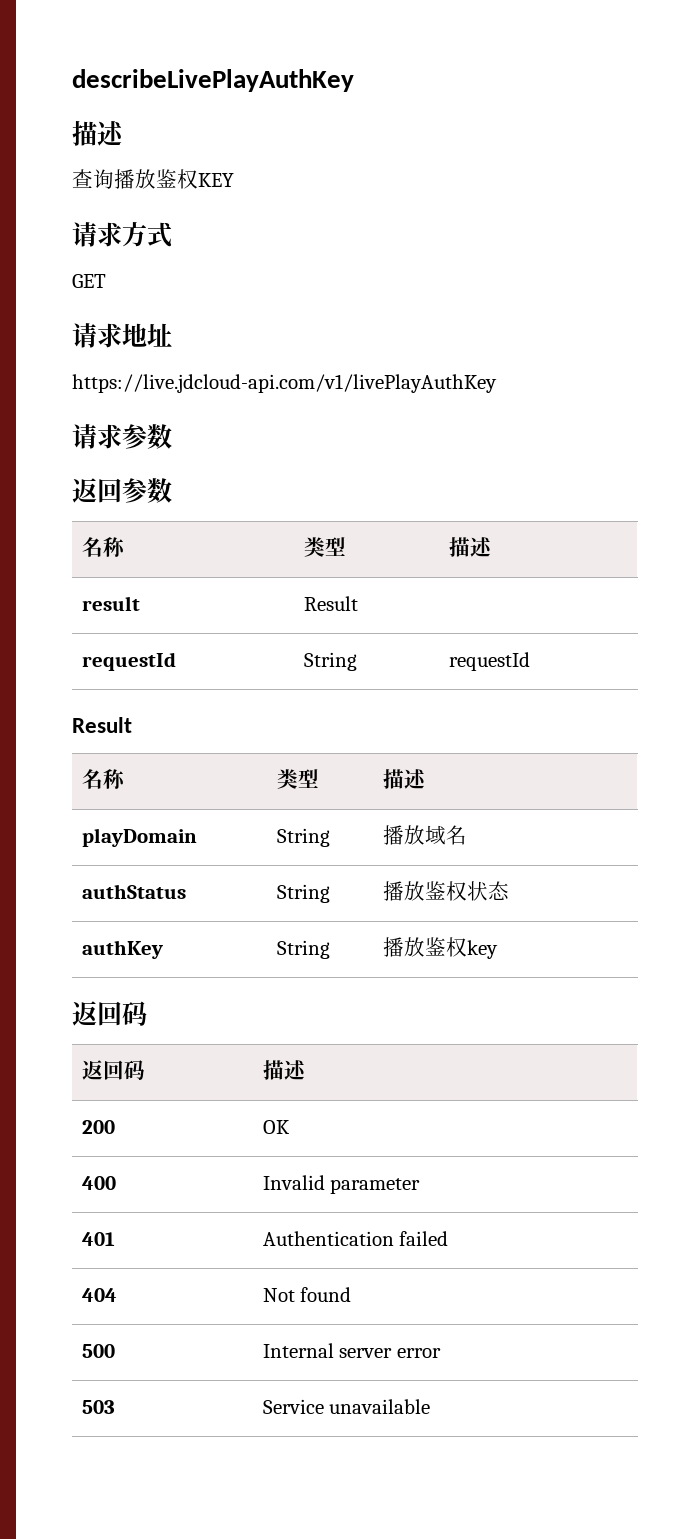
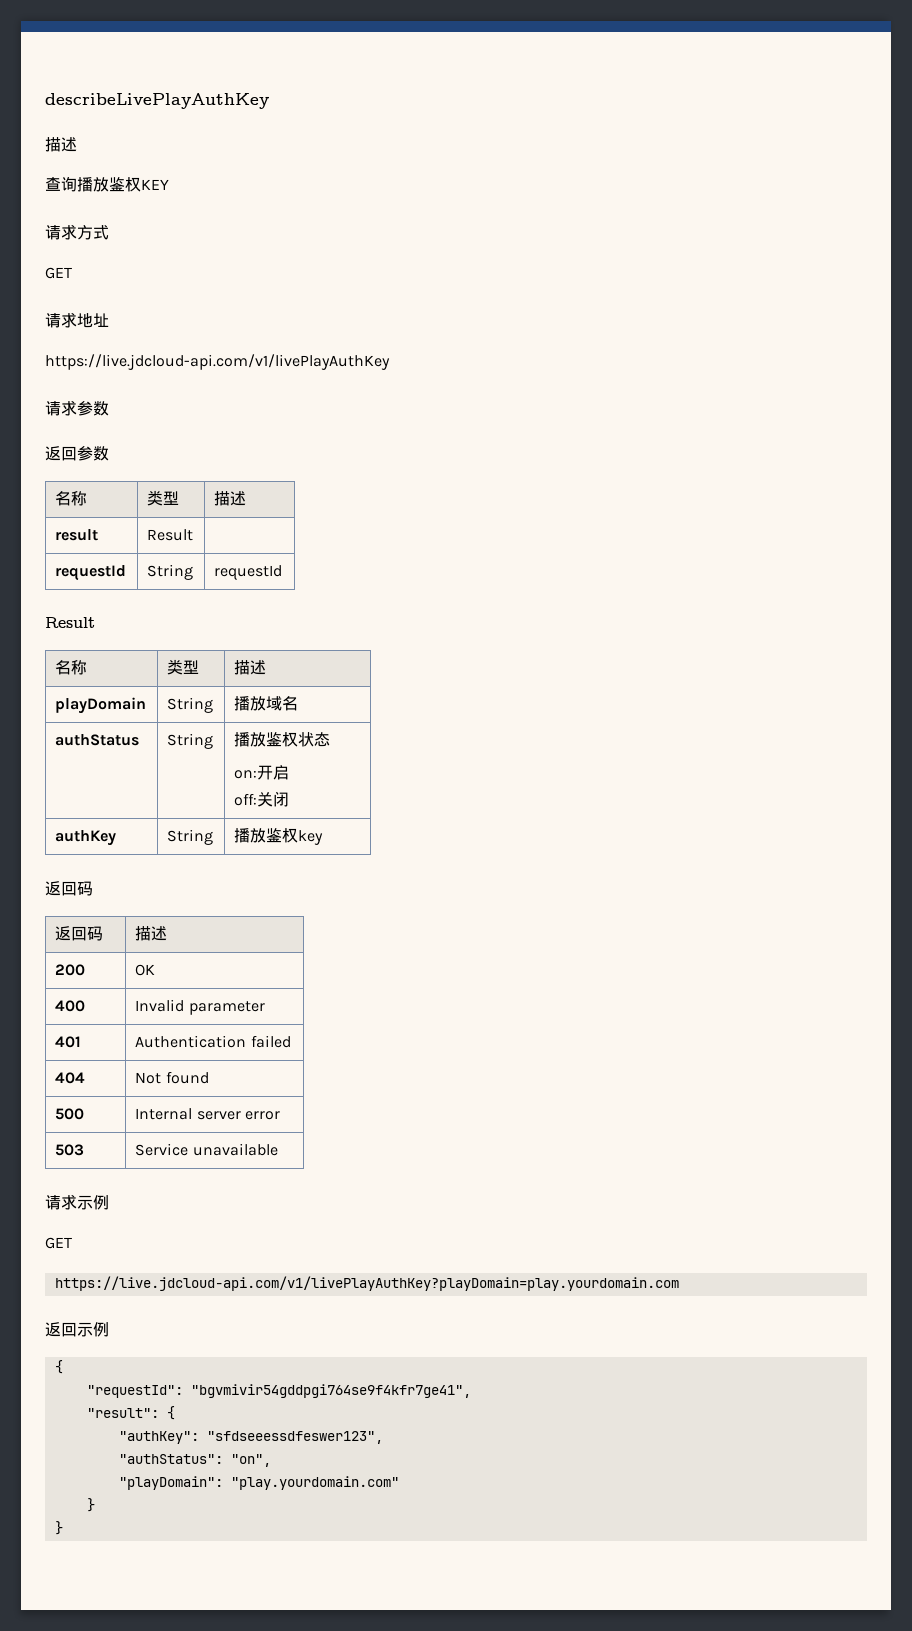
  authStatus | String | 播放鉴权状态
+ on:开启
+ off:关闭
+ 请求示例
+ GET
+ https://live.jdcloud-api.com/v1/livePlayAuthKey?playDomain=play.yourdomain.com
+ 返回示例
+ {
+ "requestId": "bgvmivir54gddpgi764se9f4kfr7ge41",
+ "result": {
+ "authKey": "sfdseeessdfeswer123",
+ "authStatus": "on",
+ "playDomain": "play.yourdomain.com"
+ }
+ }

